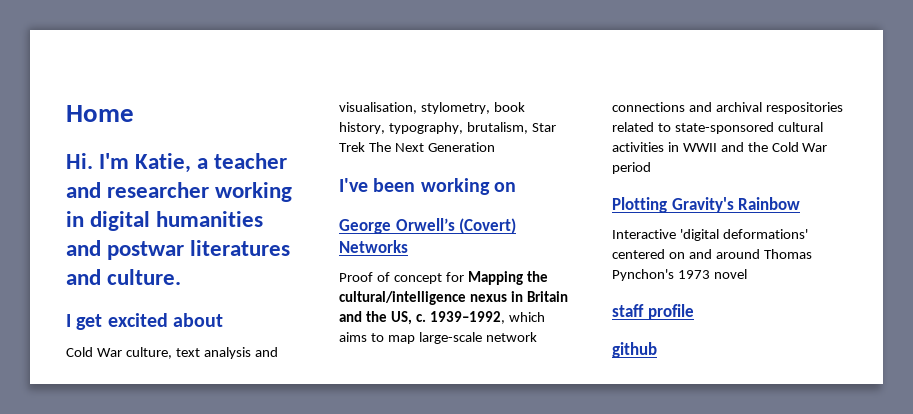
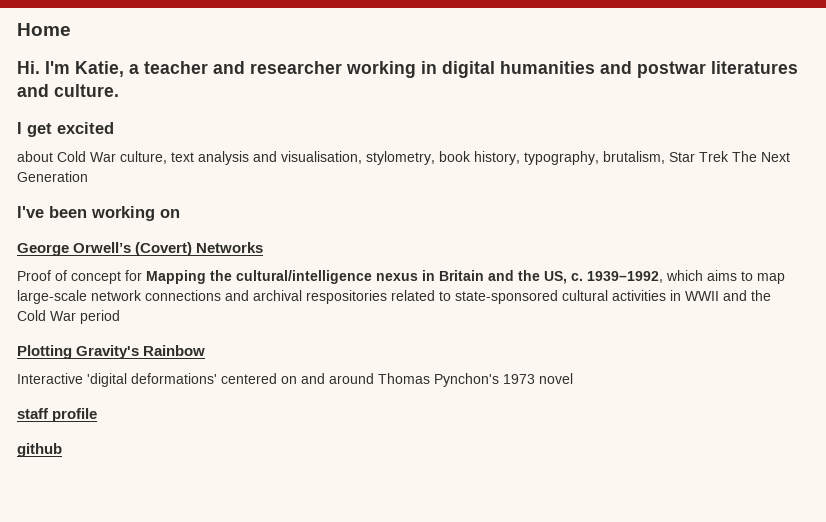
- I get excited about
- Cold War culture, text analysis and visualisation, stylometry, book history, typography, brutalism, Star Trek The Next Generation
+ I get excited
+ about Cold War culture, text analysis and visualisation, stylometry, book history, typography, brutalism, Star Trek The Next Generation

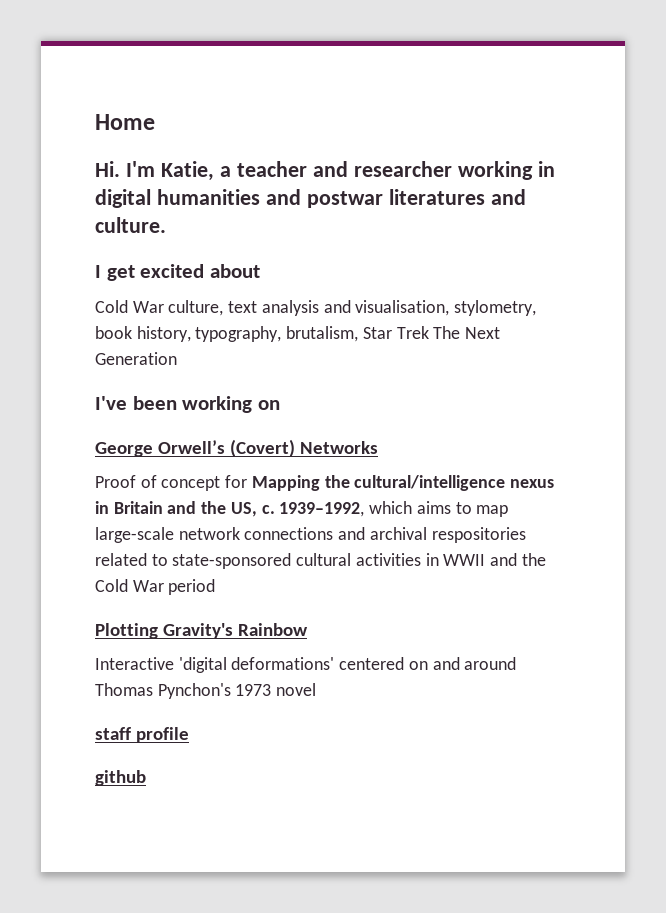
- I get excited
- about Cold War culture, text analysis and visualisation, stylometry, book history, typography, brutalism, Star Trek The Next Generation
+ I get excited about
+ Cold War culture, text analysis and visualisation, stylometry, book history, typography, brutalism, Star Trek The Next Generation

